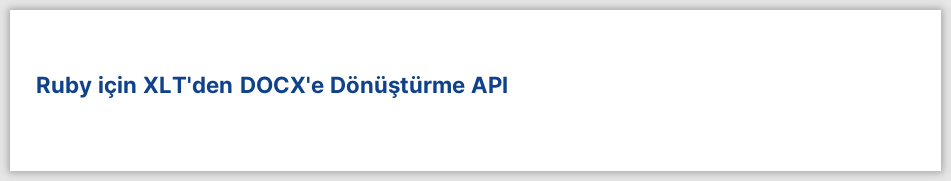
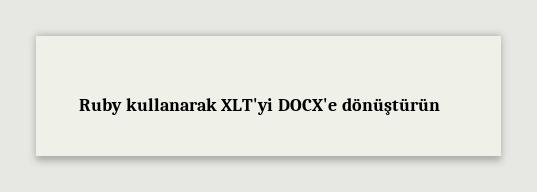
- Ruby için XLT'den DOCX'e Dönüştürme API
+ Ruby kullanarak XLT'yi DOCX'e dönüştürün

